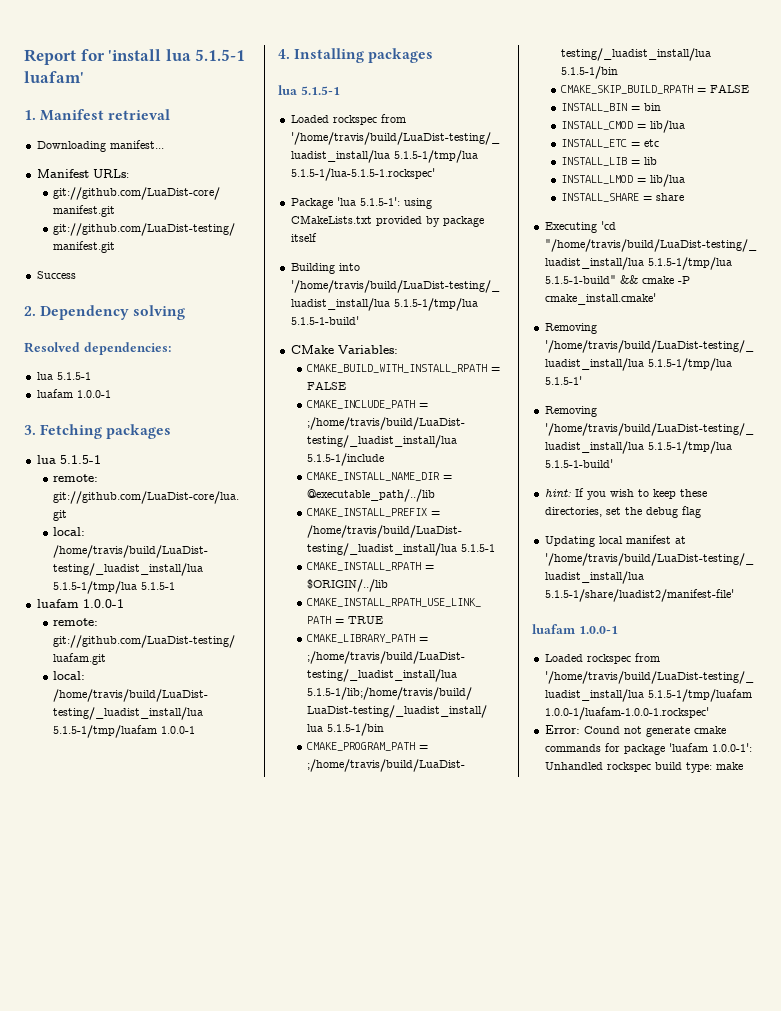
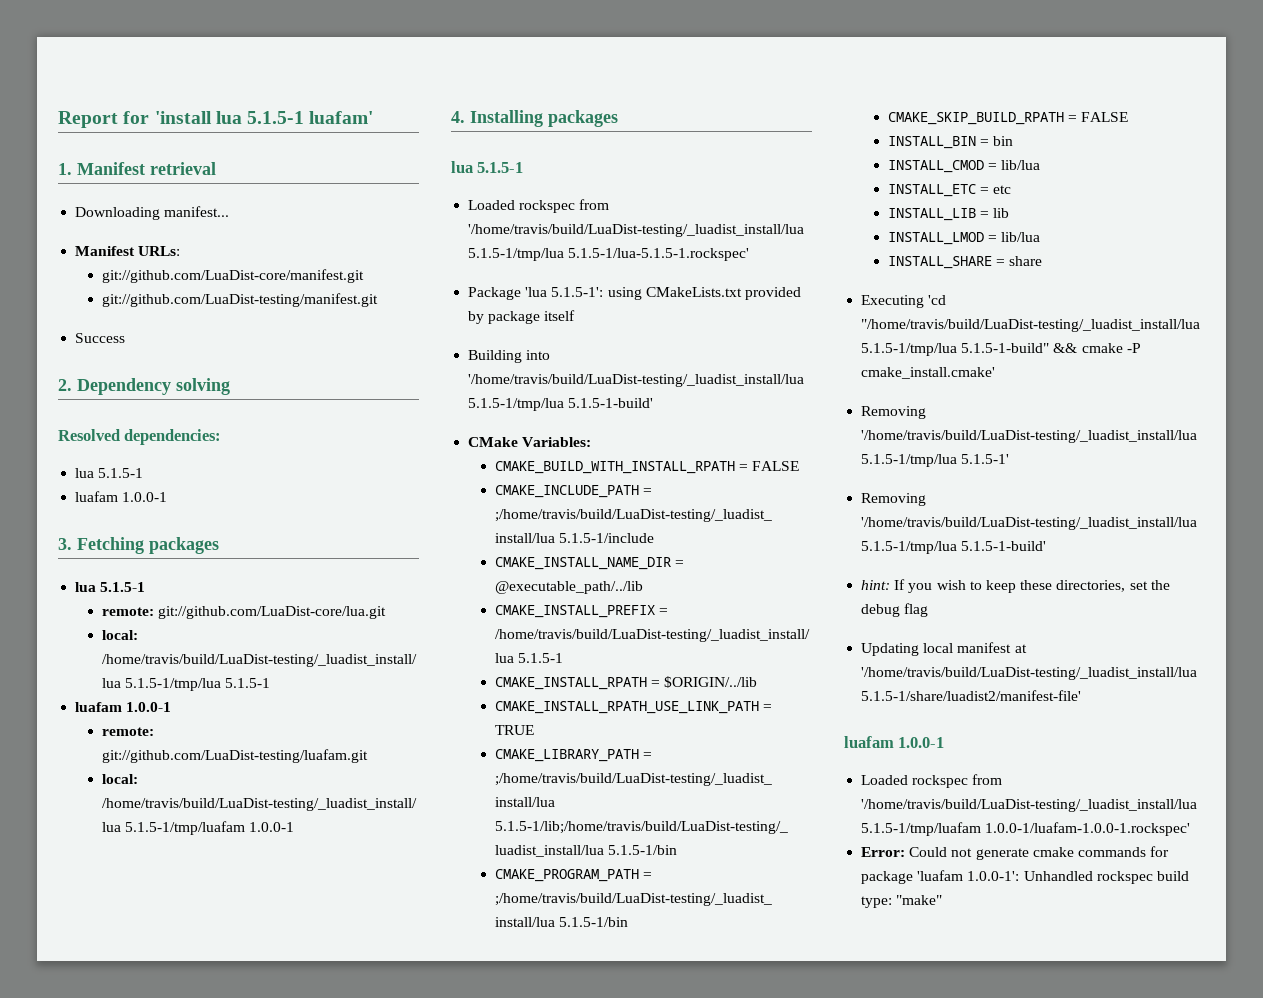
- Error: Cound not generate cmake commands for package 'luafam 1.0.0-1': Unhandled rockspec build type: make
+ Error: Could not generate cmake commands for package 'luafam 1.0.0-1': Unhandled rockspec build type: "make"

